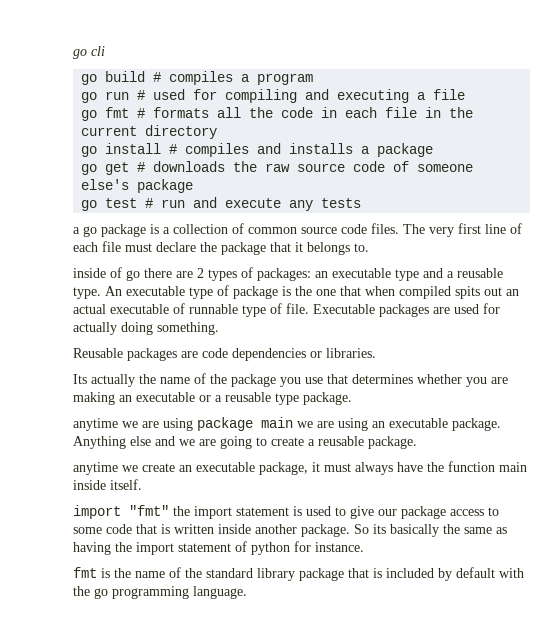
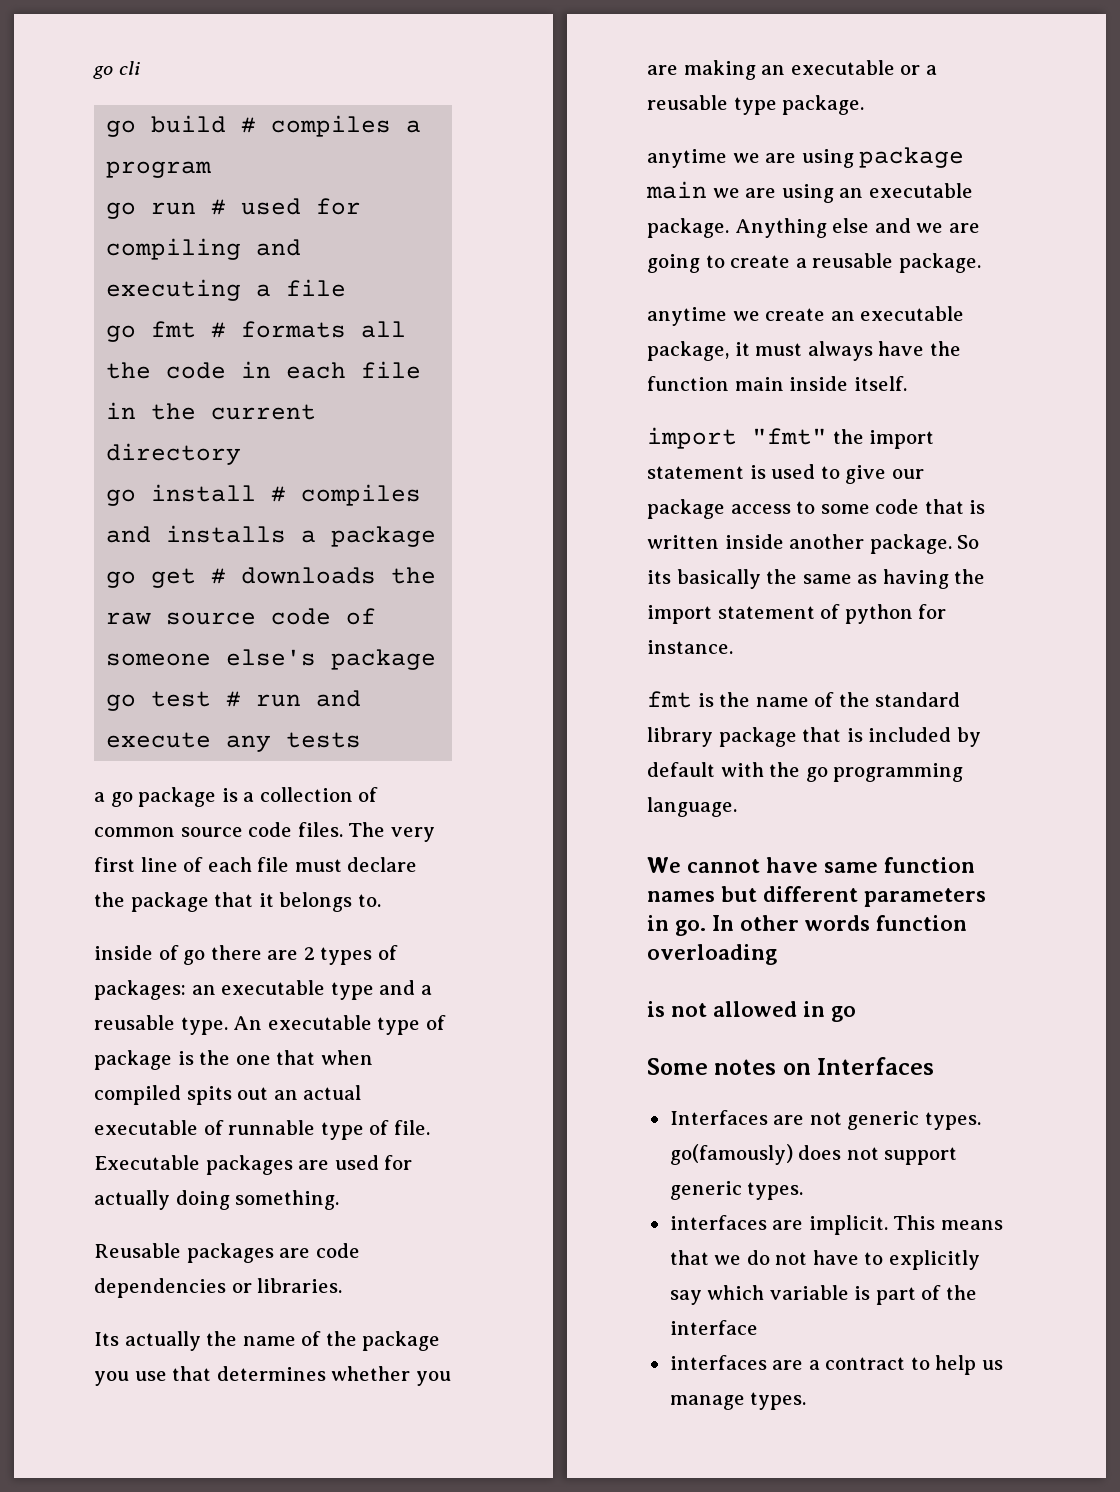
+ We cannot have same function names but different parameters in go. In other words function overloading
+ is not allowed in go
+ Some notes on Interfaces
+ Interfaces are not generic types. go(famously) does not support generic types.
+ interfaces are implicit. This means that we do not have to explicitly say which variable is part of the interface
+ interfaces are a contract to help us manage types.

